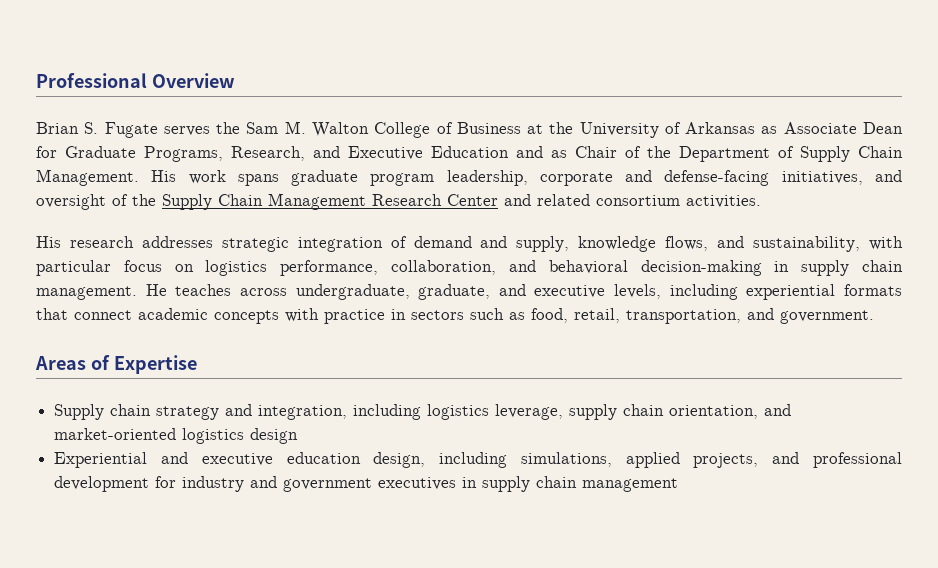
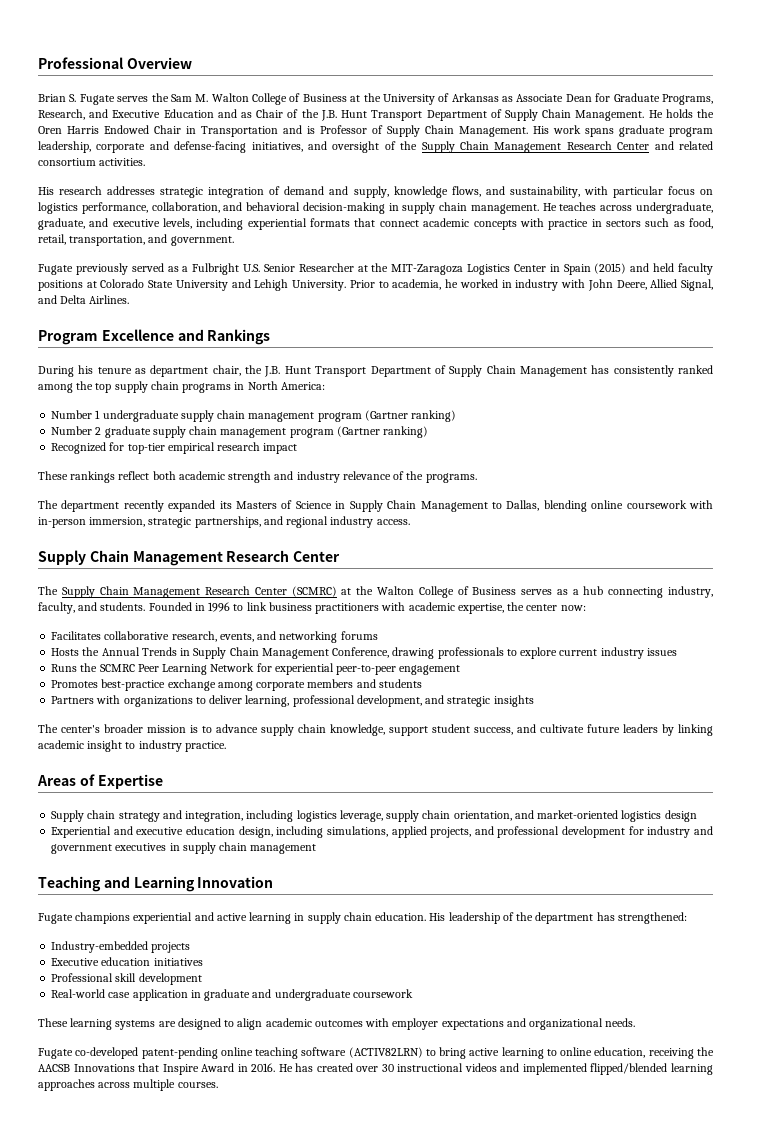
- Brian S. Fugate serves the Sam M. Walton College of Business at the University of Arkansas as Associate Dean for Graduate Programs, Research, and Executive Education and as Chair of the Department of Supply Chain Management.
+ Brian S. Fugate serves the Sam M. Walton College of Business at the University of Arkansas as Associate Dean for Graduate Programs, Research, and Executive Education and as Chair of the J.B. Hunt Transport Department of Supply Chain Management.
+ He holds the Oren Harris Endowed Chair in Transportation and is Professor of Supply Chain Management.
+ Fugate previously served as a Fulbright U.S. Senior Researcher at the MIT-Zaragoza Logistics Center in Spain (2015) and held faculty positions at Colorado State University and Lehigh University. Prior to academia, he worked in industry with John Deere, Allied Signal, and Delta Airlines.
+ Program Excellence and Rankings
+ During his tenure as department chair, the J.B. Hunt Transport Department of Supply Chain Management has consistently ranked among the top supply chain programs in North America:
+ Number 1 undergraduate supply chain management program (Gartner ranking)
+ Number 2 graduate supply chain management program (Gartner ranking)
+ Recognized for top-tier empirical research impact
+ These rankings reflect both academic strength and industry relevance of the programs.
+ The department recently expanded its Masters of Science in Supply Chain Management to Dallas, blending online coursework with in-person immersion, strategic partnerships, and regional industry access.
+ Supply Chain Management Research Center
+ The Supply Chain Management Research Center (SCMRC) at the Walton College of Business serves as a hub connecting industry, faculty, and students. Founded in 1996 to link business practitioners with academic expertise, the center now:
+ Facilitates collaborative research, events, and networking forums
+ Hosts the Annual Trends in Supply Chain Management Conference, drawing professionals to explore current industry issues
+ Runs the SCMRC Peer Learning Network for experiential peer-to-peer engagement
+ Promotes best-practice exchange among corporate members and students
+ Partners with organizations to deliver learning, professional development, and strategic insights
+ The center's broader mission is to advance supply chain knowledge, support student success, and cultivate future leaders by linking academic insight to industry practice.
+ Teaching and Learning Innovation
+ Fugate champions experiential and active learning in supply chain education. His leadership of the department has strengthened:
+ Industry-embedded projects
+ Executive education initiatives
+ Professional skill development
+ Real-world case application in graduate and undergraduate coursework
+ These learning systems are designed to align academic outcomes with employer expectations and organizational needs.
+ Fugate co-developed patent-pending online teaching software (ACTIV82LRN) to bring active learning to online education, receiving the AACSB Innovations that Inspire Award in 2016. He has created over 30 instructional videos and implemented flipped/blended learning approaches across multiple courses.

